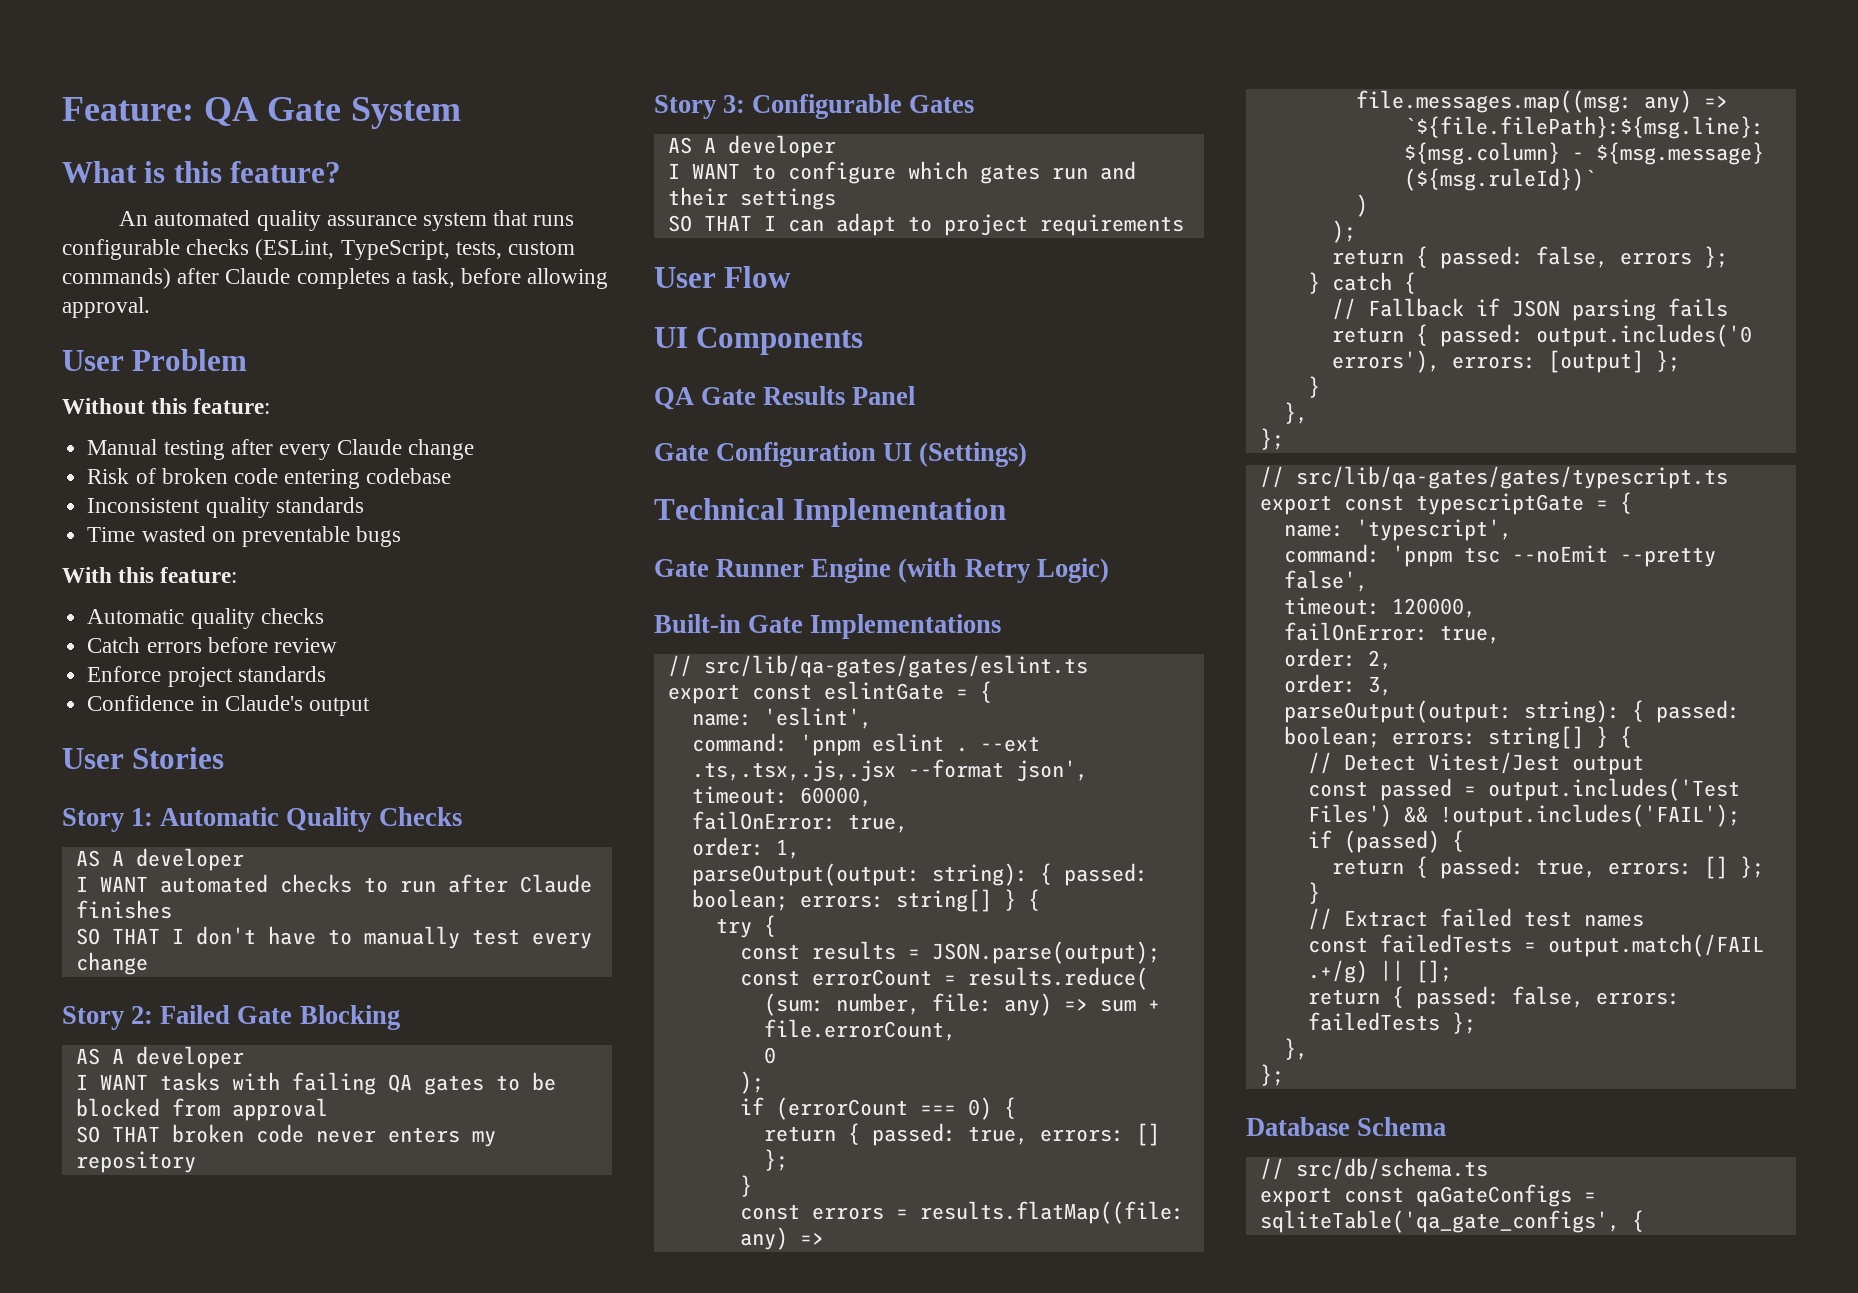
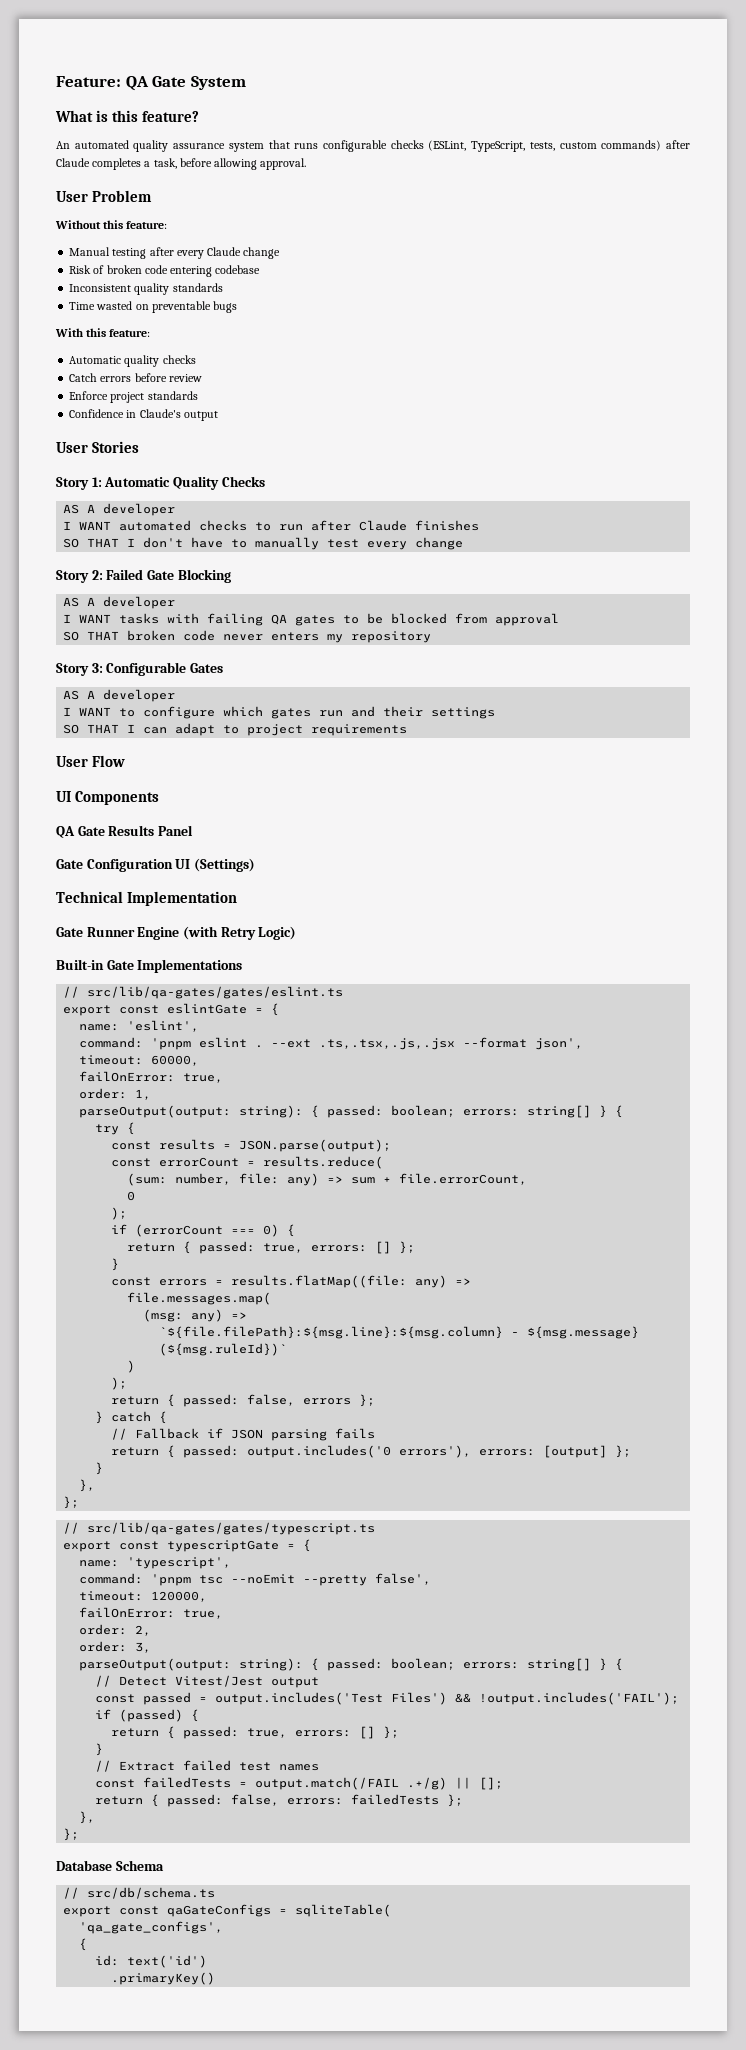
- file.messages.map((msg: any) =>
+ file.messages.map(
+ (msg: any) =>
- export const qaGateConfigs = sqliteTable('qa_gate_configs', {
+ export const qaGateConfigs = sqliteTable(
+ 'qa_gate_configs',
+ {
+ id: text('id')
+ .primaryKey()

